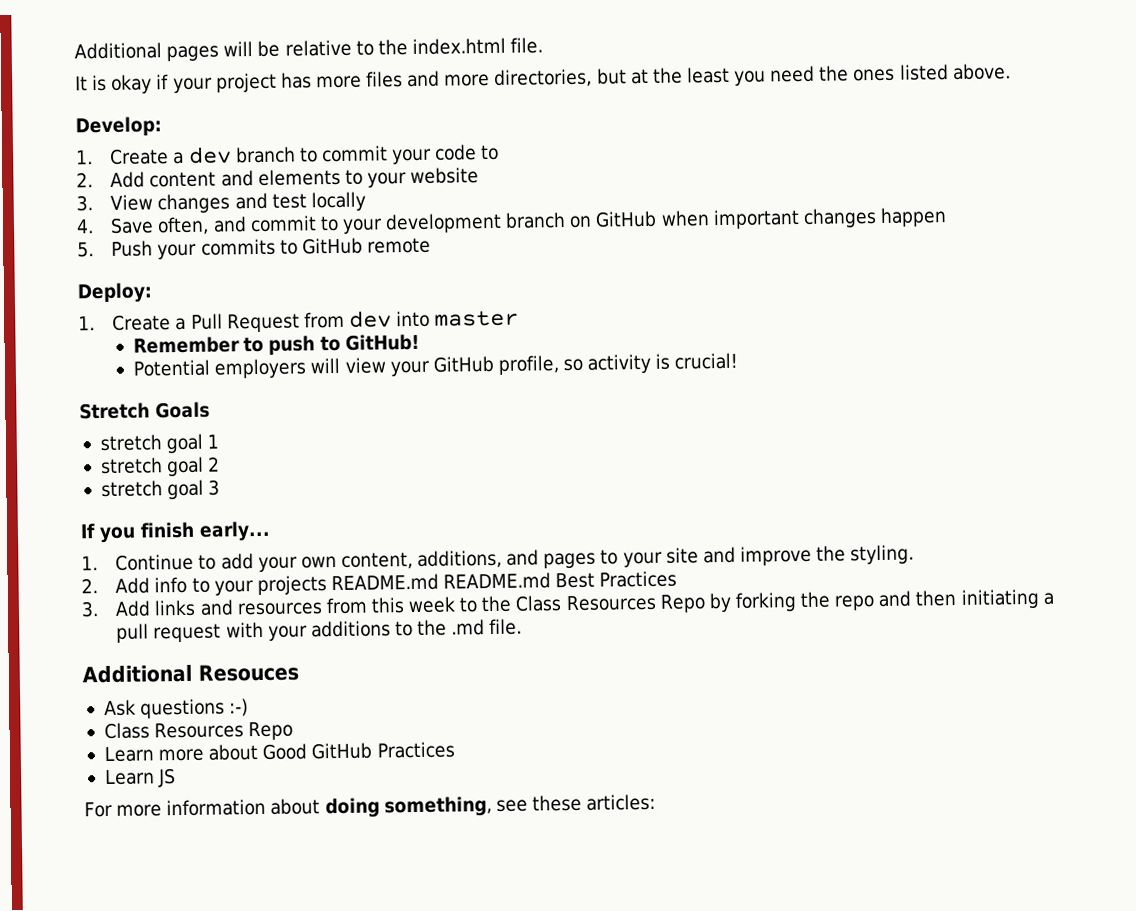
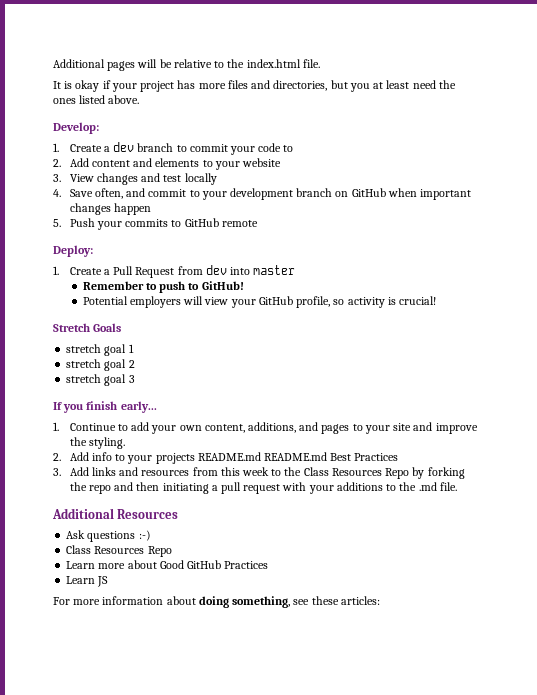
- It is okay if your project has more files and more directories, but at the least you need the ones listed above.
+ It is okay if your project has more files and directories, but you at least need the ones listed above.
- Additional Resouces
+ Additional Resources

